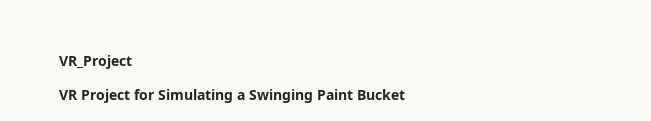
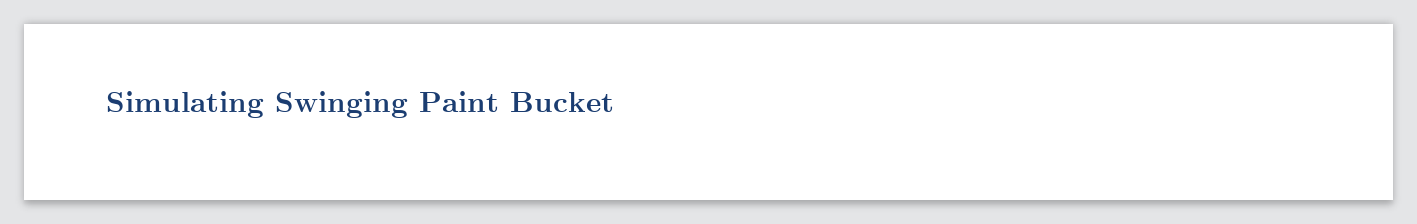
- VR_Project
- VR Project for Simulating a Swinging Paint Bucket
+ Simulating Swinging Paint Bucket

